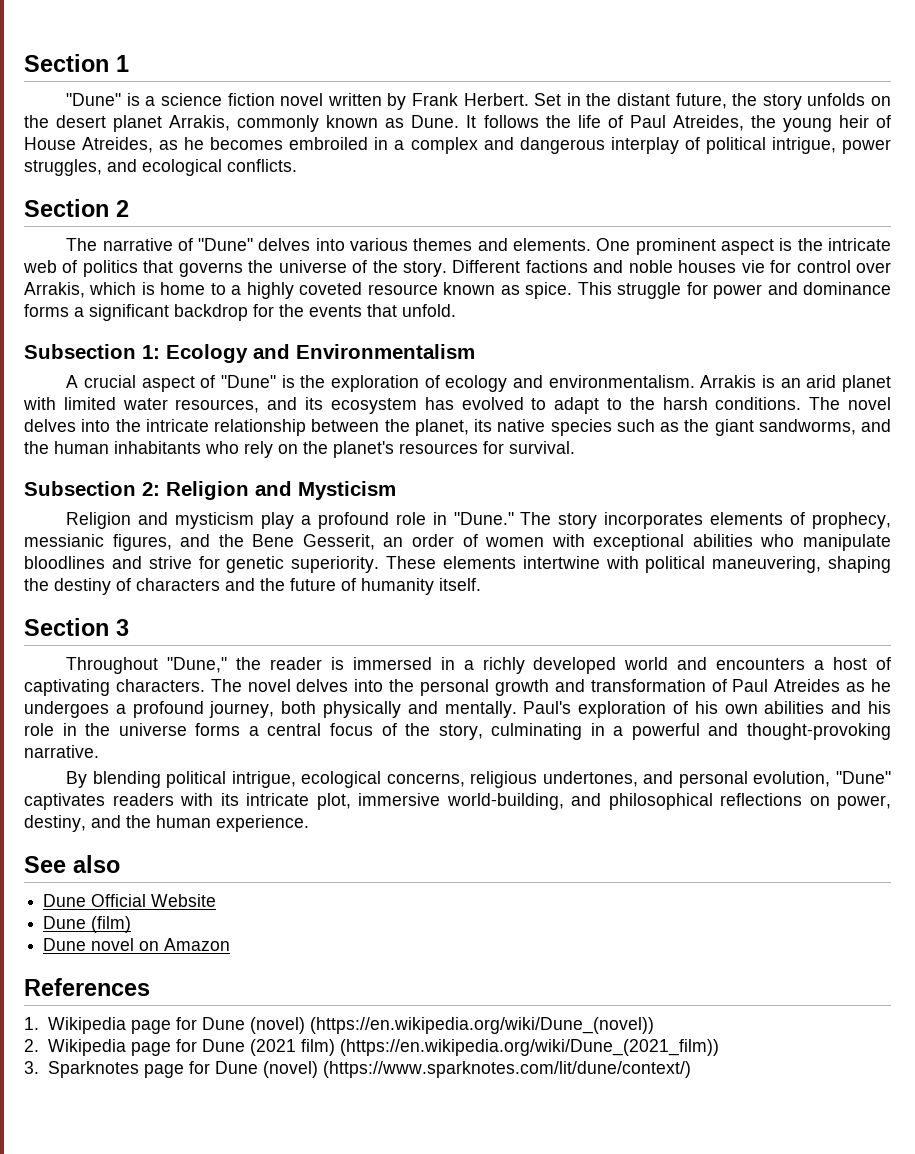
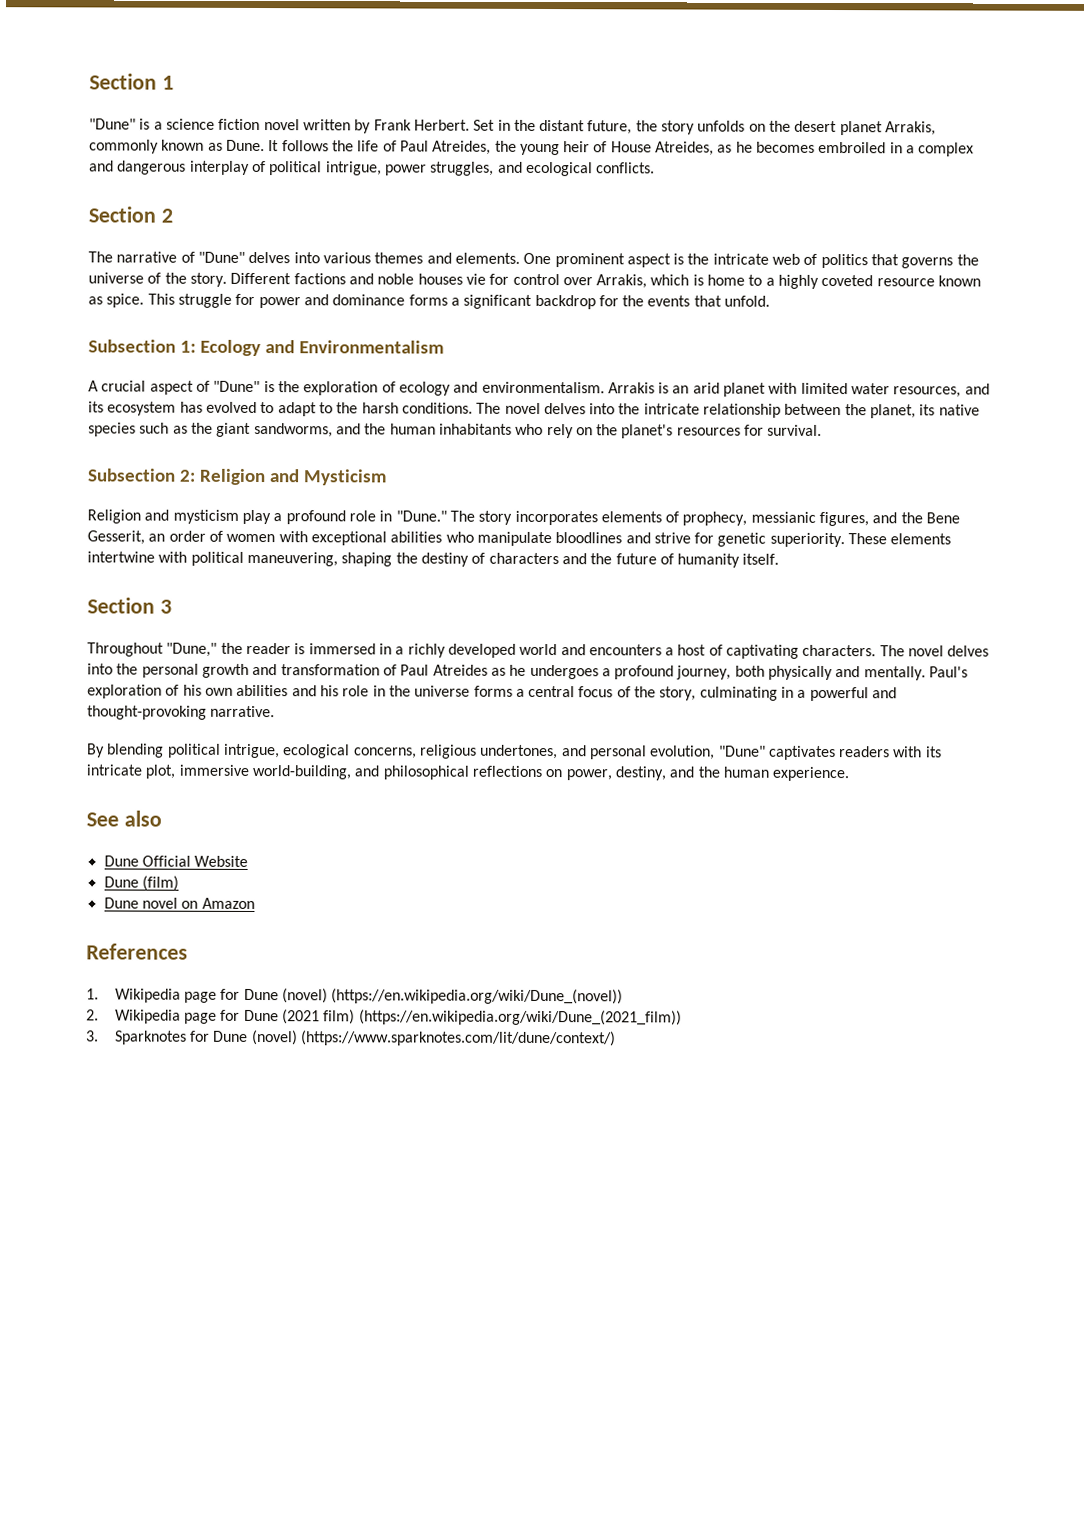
- 3. Sparknotes page for Dune (novel) (https://www.sparknotes.com/lit/dune/context/)
+ 3. Sparknotes for Dune (novel) (https://www.sparknotes.com/lit/dune/context/)

